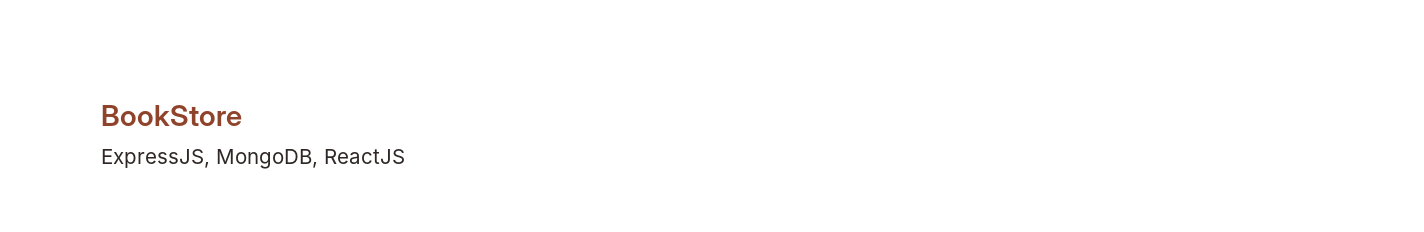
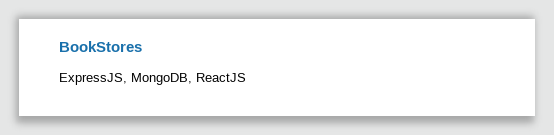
- BookStore
+ BookStores

